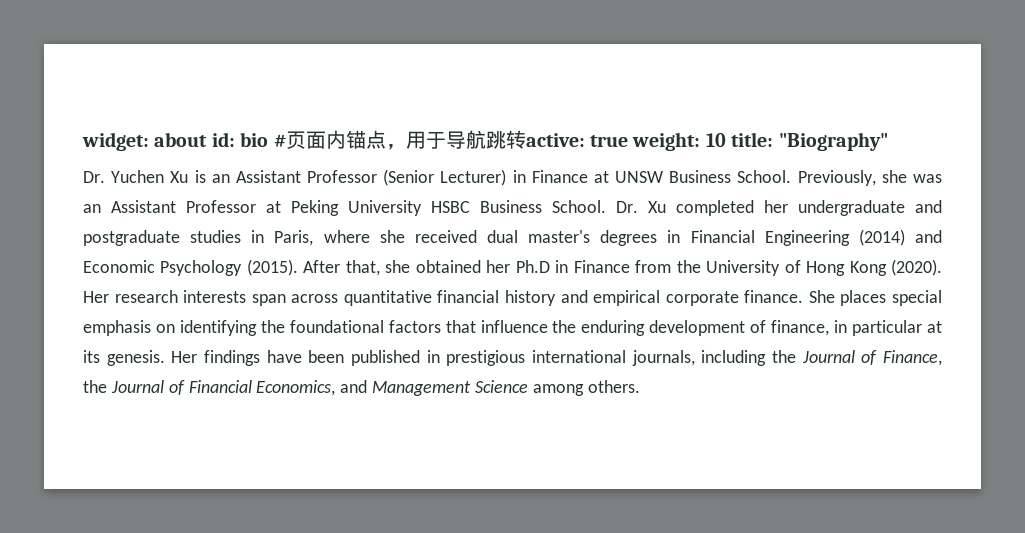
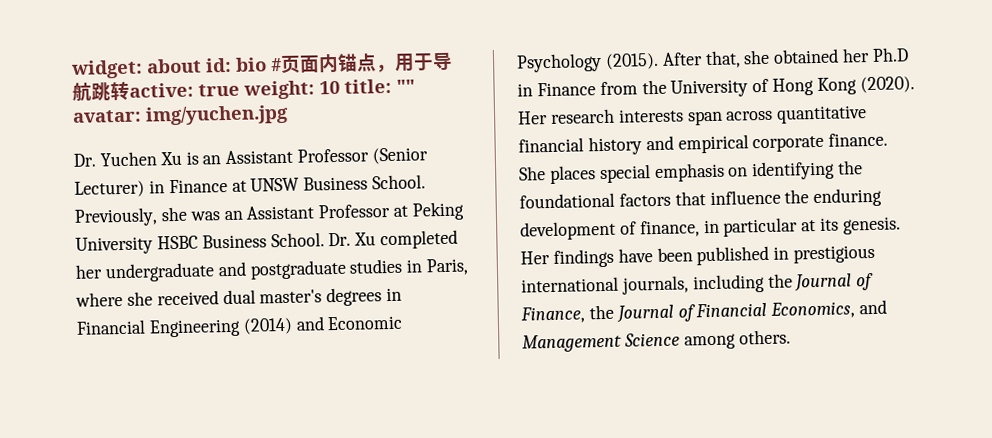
- widget: about id: bio #页面内锚点，用于导航跳转active: true weight: 10 title: "Biography"
+ widget: about id: bio #页面内锚点，用于导航跳转active: true weight: 10 title: "" avatar: img/yuchen.jpg

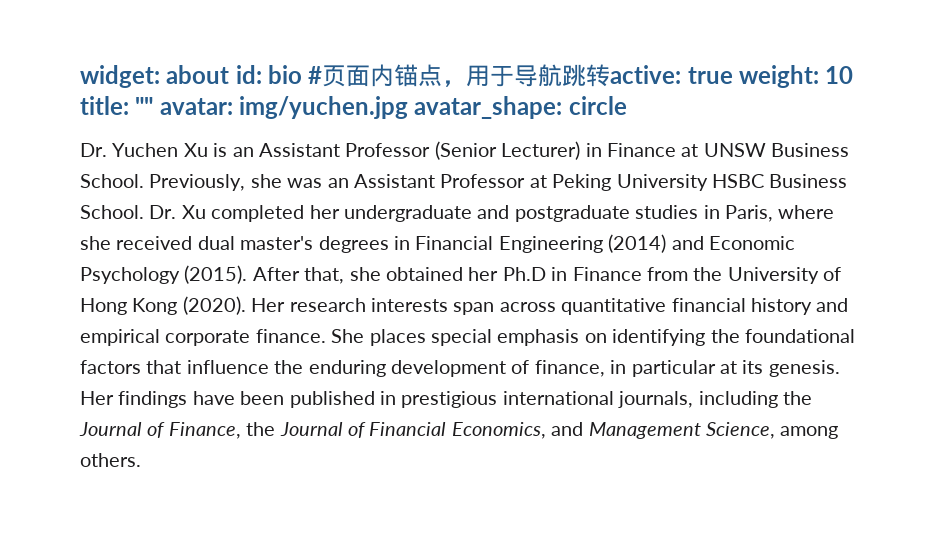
- widget: about id: bio #页面内锚点，用于导航跳转active: true weight: 10 title: "" avatar: img/yuchen.jpg
+ widget: about id: bio #页面内锚点，用于导航跳转active: true weight: 10 title: "" avatar: img/yuchen.jpg avatar_shape: circle
- Her findings have been published in prestigious international journals, including the Journal of Finance, the Journal of Financial Economics, and Management Science among others.
+ Her findings have been published in prestigious international journals, including the Journal of Finance, the Journal of Financial Economics, and Management Science, among others.

